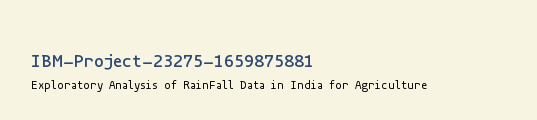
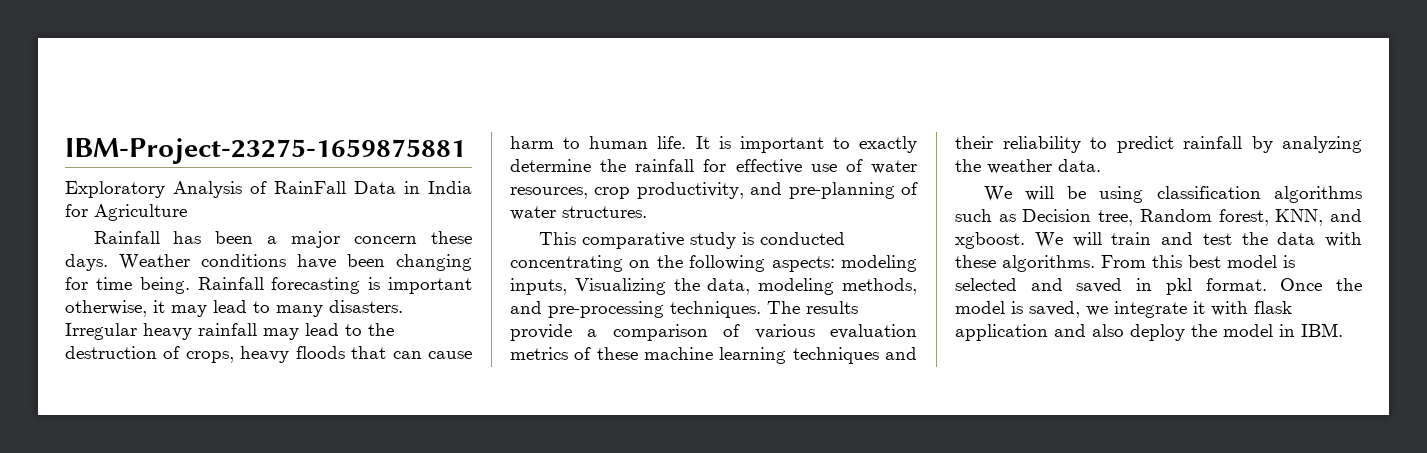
+ Rainfall has been a major concern these days. Weather conditions have been changing for time being. Rainfall forecasting is important otherwise, it may lead to many disasters. Irregular heavy rainfall may lead to the destruction of crops, heavy floods that can cause harm to human life. It is important to exactly determine the rainfall for effective use of water resources, crop productivity, and pre-planning of water structures.
+ This comparative study is conducted concentrating on the following aspects: modeling inputs, Visualizing the data, modeling methods, and pre-processing techniques. The results provide a comparison of various evaluation metrics of these machine learning techniques and their reliability to predict rainfall by analyzing the weather data.
+ We will be using classification algorithms such as Decision tree, Random forest, KNN, and xgboost. We will train and test the data with these algorithms. From this best model is selected and saved in pkl format. Once the model is saved, we integrate it with flask application and also deploy the model in IBM.

